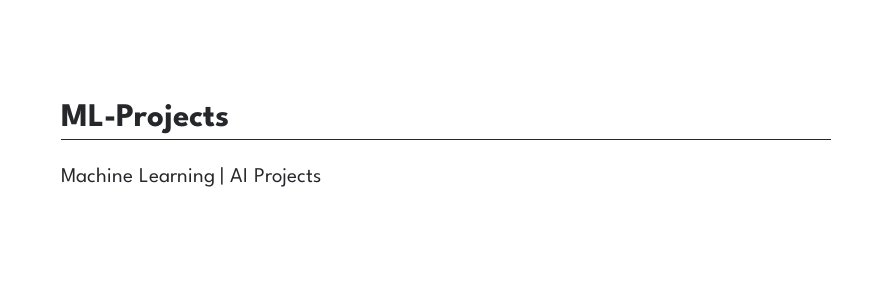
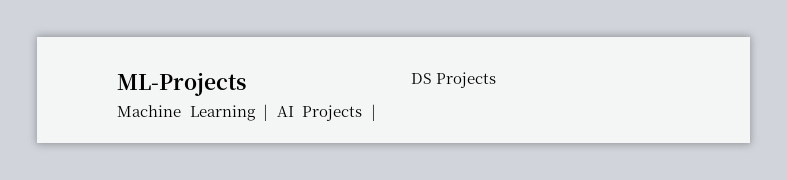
- Machine Learning | AI Projects
+ Machine Learning | AI Projects | DS Projects

